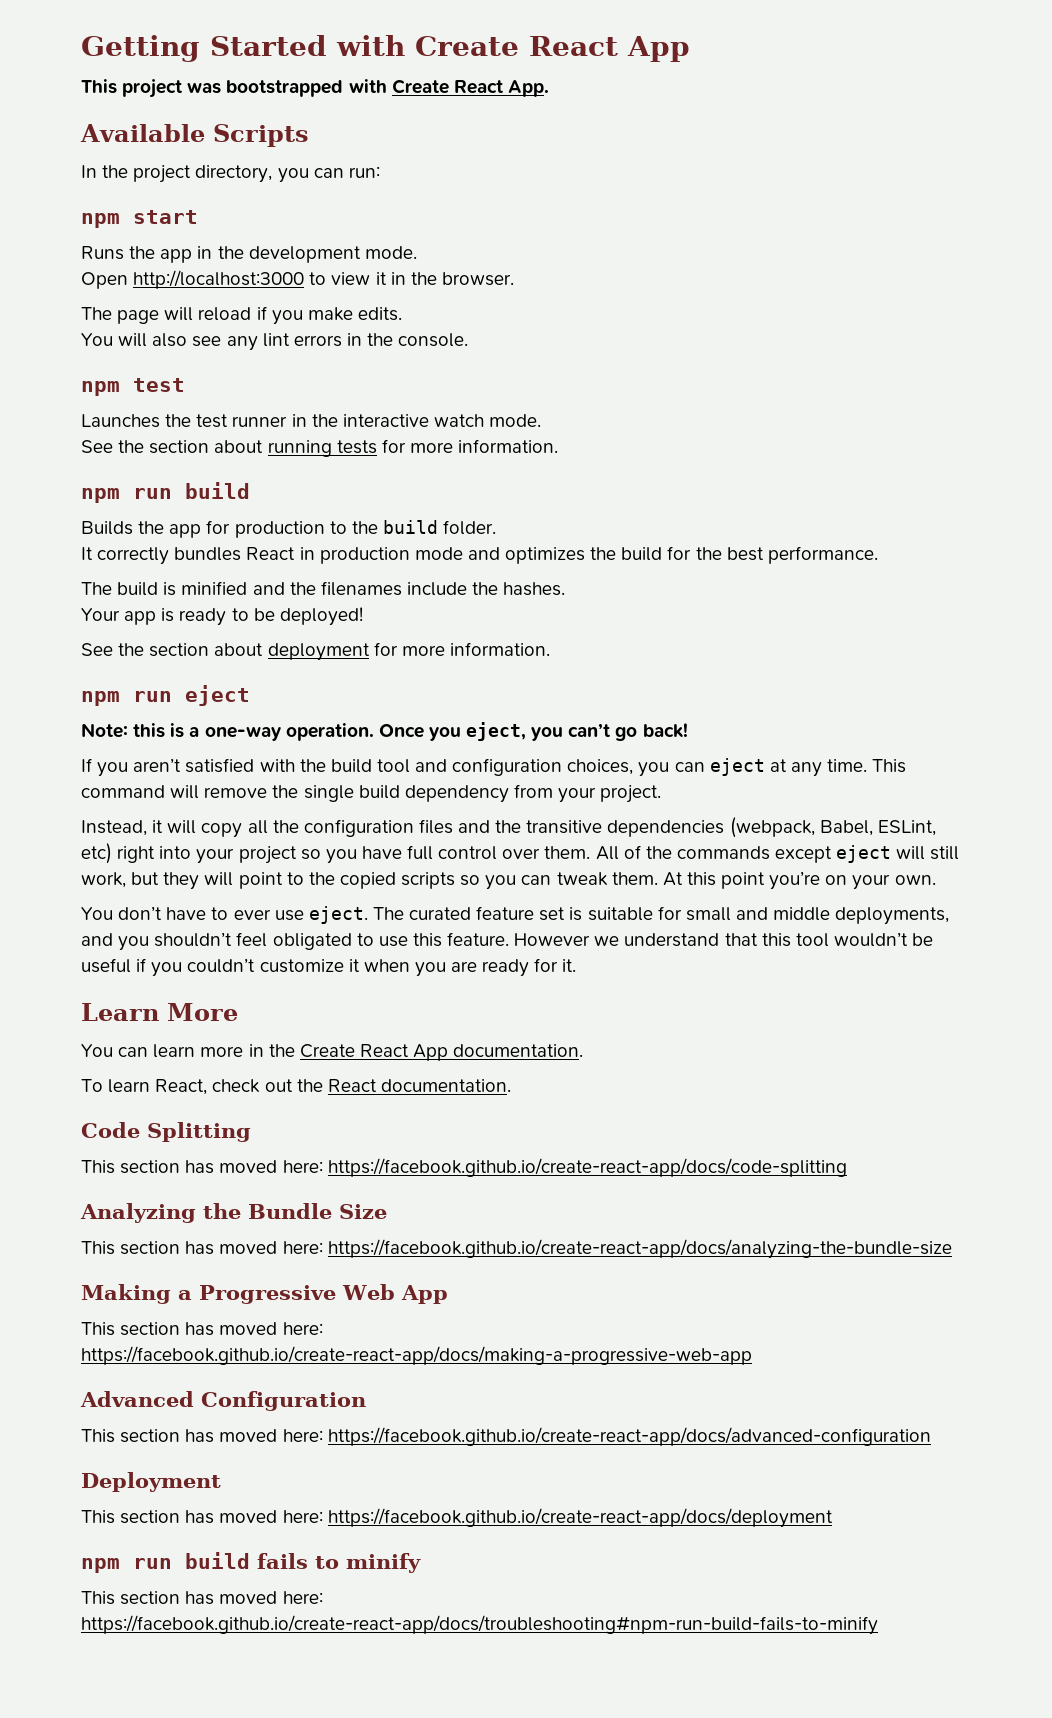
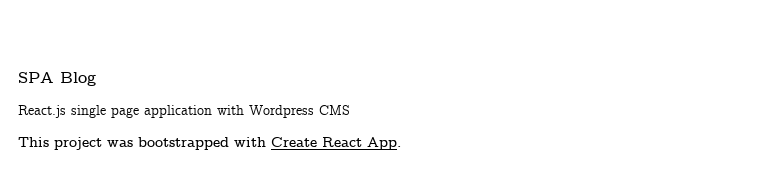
- Getting Started with Create React App
+ SPA Blog
+ React.js single page application with Wordpress CMS
- Available Scripts
- In the project directory, you can run:
- npm start
- Runs the app in the development mode.
- Open http://localhost:3000 to view it in the browser.
- The page will reload if you make edits.
- You will also see any lint errors in the console.
- npm test
- Launches the test runner in the interactive watch mode.
- See the section about running tests for more information.
- npm run build
- Builds the app for production to the build folder.
- It correctly bundles React in production mode and optimizes the build for the best performance.
- The build is minified and the filenames include the hashes.
- Your app is ready to be deployed!
- See the section about deployment for more information.
- npm run eject
- Note: this is a one-way operation. Once you eject, you can’t go back!
- If you aren’t satisfied with the build tool and configuration choices, you can eject at any time. This command will remove the single build dependency from your project.
- Instead, it will copy all the configuration files and the transitive dependencies (webpack, Babel, ESLint, etc) right into your project so you have full control over them. All of the commands except eject will still work, but they will point to the copied scripts so you can tweak them. At this point you’re on your own.
- You don’t have to ever use eject. The curated feature set is suitable for small and middle deployments, and you shouldn’t feel obligated to use this feature. However we understand that this tool wouldn’t be useful if you couldn’t customize it when you are ready for it.
- Learn More
- You can learn more in the Create React App documentation.
- To learn React, check out the React documentation.
- Code Splitting
- This section has moved here: https://facebook.github.io/create-react-app/docs/code-splitting
- Analyzing the Bundle Size
- This section has moved here: https://facebook.github.io/create-react-app/docs/analyzing-the-bundle-size
- Making a Progressive Web App
- This section has moved here: https://facebook.github.io/create-react-app/docs/making-a-progressive-web-app
- Advanced Configuration
- This section has moved here: https://facebook.github.io/create-react-app/docs/advanced-configuration
- Deployment
- This section has moved here: https://facebook.github.io/create-react-app/docs/deployment
- npm run build fails to minify
- This section has moved here: https://facebook.github.io/create-react-app/docs/troubleshooting#npm-run-build-fails-to-minify

